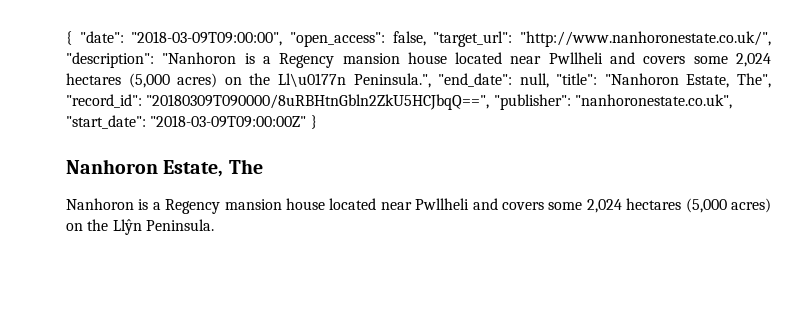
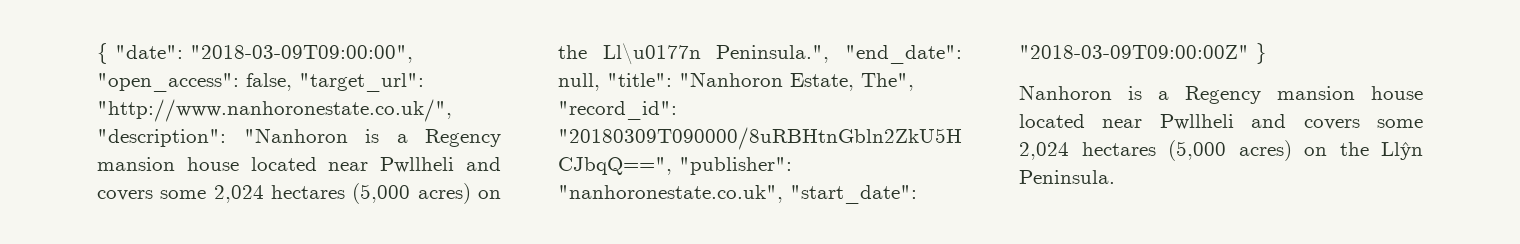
- Nanhoron Estate, The

